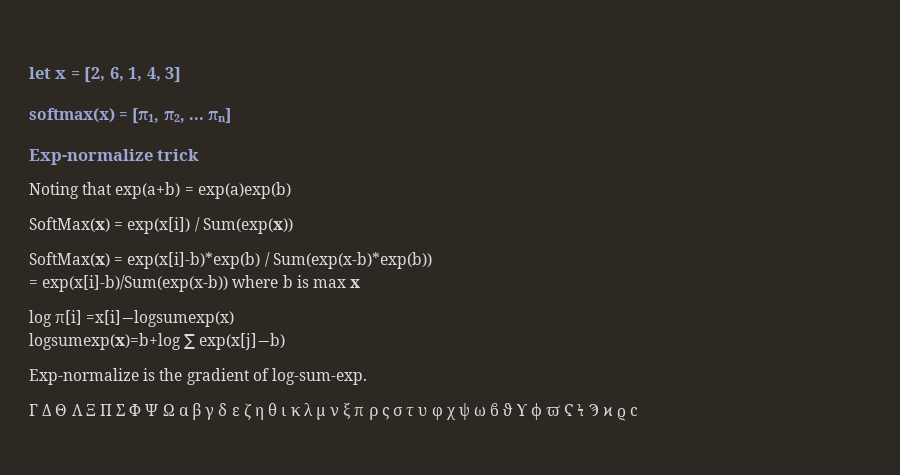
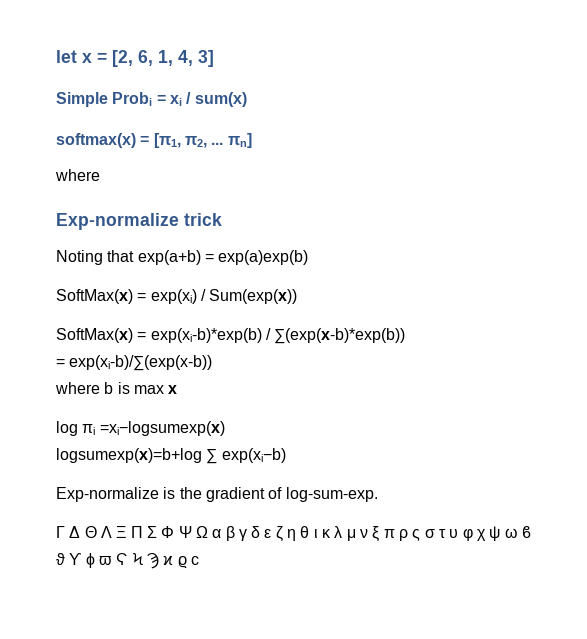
+ Simple Probi = xi / sum(x)
  softmax(x) = [π1, π2, ... πn]
+ where
- SoftMax(x) = exp(x[i]) / Sum(exp(x))
+ SoftMax(x) = exp(xi) / Sum(exp(x))
- SoftMax(x) = exp(x[i]-b)*exp(b) / Sum(exp(x-b)*exp(b))
- = exp(x[i]-b)/Sum(exp(x-b)) where b is max x
+ SoftMax(x) = exp(xi-b)*exp(b) / ∑(exp(x-b)*exp(b))
+ = exp(xi-b)/∑(exp(x-b))
+ where b is max x
- log π[i] =x[i]−logsumexp(x)
+ log πi =xi−logsumexp(x)
- logsumexp(x)=b+log ∑ exp(x[j]−b)
+ logsumexp(x)=b+log ∑ exp(xi−b)

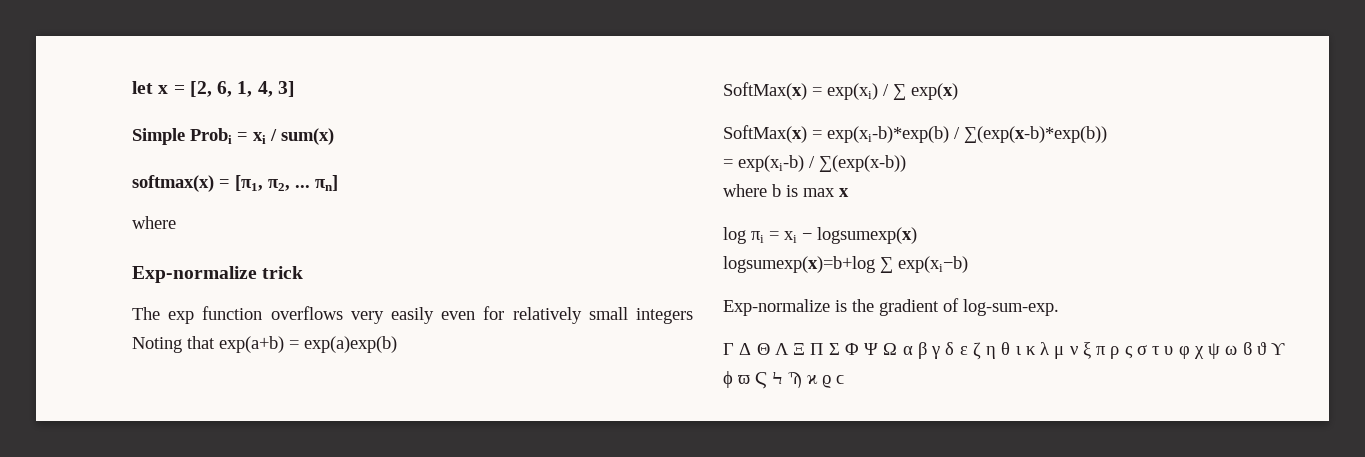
- Noting that exp(a+b) = exp(a)exp(b)
+ The exp function overflows very easily even for relatively small integers Noting that exp(a+b) = exp(a)exp(b)
- SoftMax(x) = exp(xi) / Sum(exp(x))
+ SoftMax(x) = exp(xi) / ∑ exp(x)
- = exp(xi-b)/∑(exp(x-b))
+ = exp(xi-b) / ∑(exp(x-b))
- log πi =xi−logsumexp(x)
+ log πi = xi − logsumexp(x)

